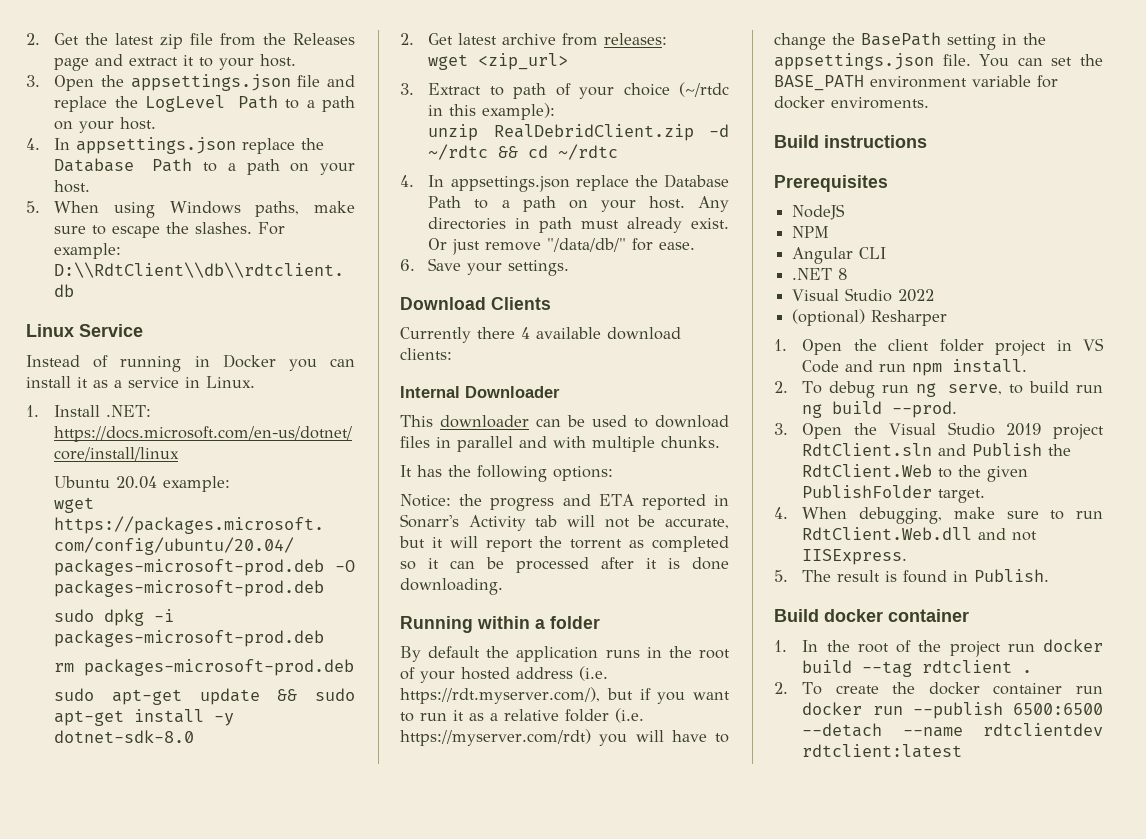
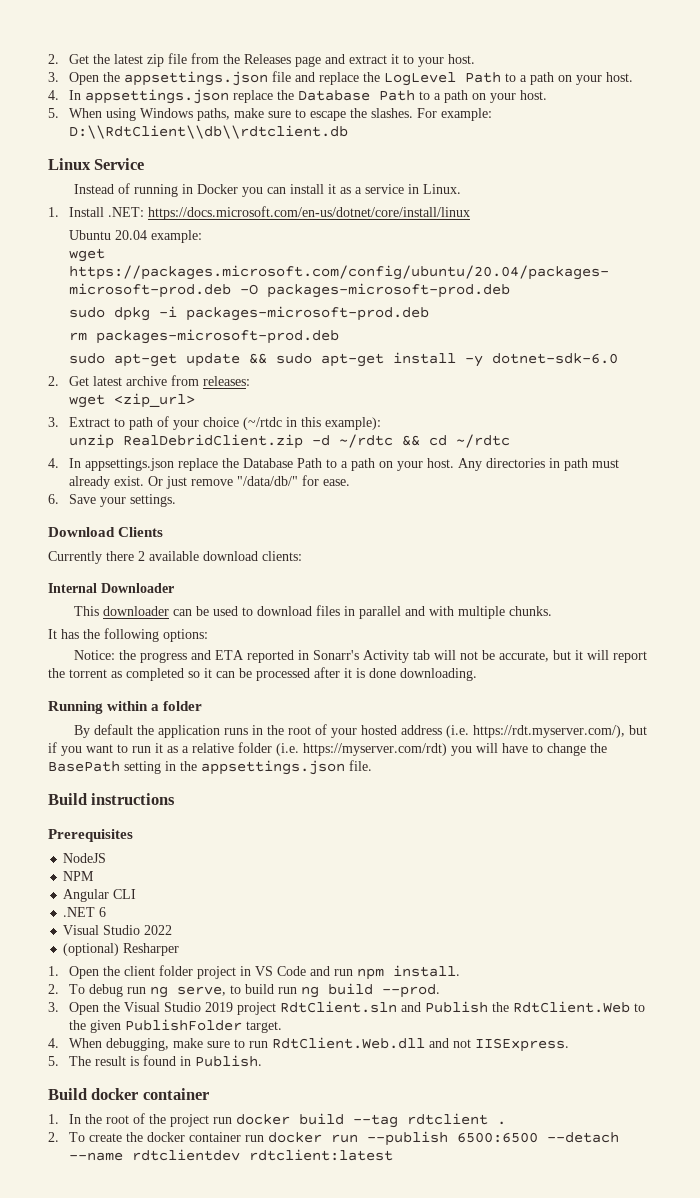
- sudo apt-get update && sudo apt-get install -y dotnet-sdk-8.0
+ sudo apt-get update && sudo apt-get install -y dotnet-sdk-6.0
- Currently there 4 available download clients:
+ Currently there 2 available download clients:
- You can set the BASE_PATH environment variable for docker enviroments.
- .NET 8
+ .NET 6

